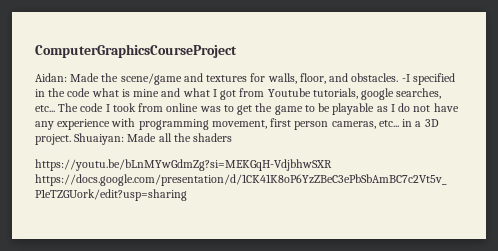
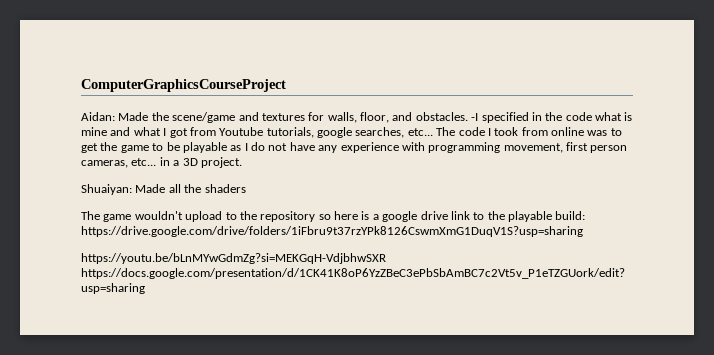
- The code I took from online was to get the game to be playable as I do not have any experience with programming movement, first person cameras, etc... in a 3D project. Shuaiyan: Made all the shaders
+ The code I took from online was to get the game to be playable as I do not have any experience with programming movement, first person cameras, etc... in a 3D project.
+ Shuaiyan: Made all the shaders
+ The game wouldn't upload to the repository so here is a google drive link to the playable build: https://drive.google.com/drive/folders/1iFbru9t37rzYPk8126CswmXmG1DuqV1S?usp=sharing

